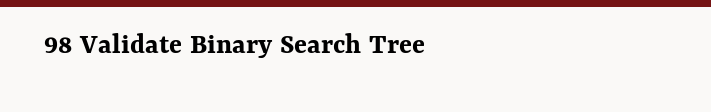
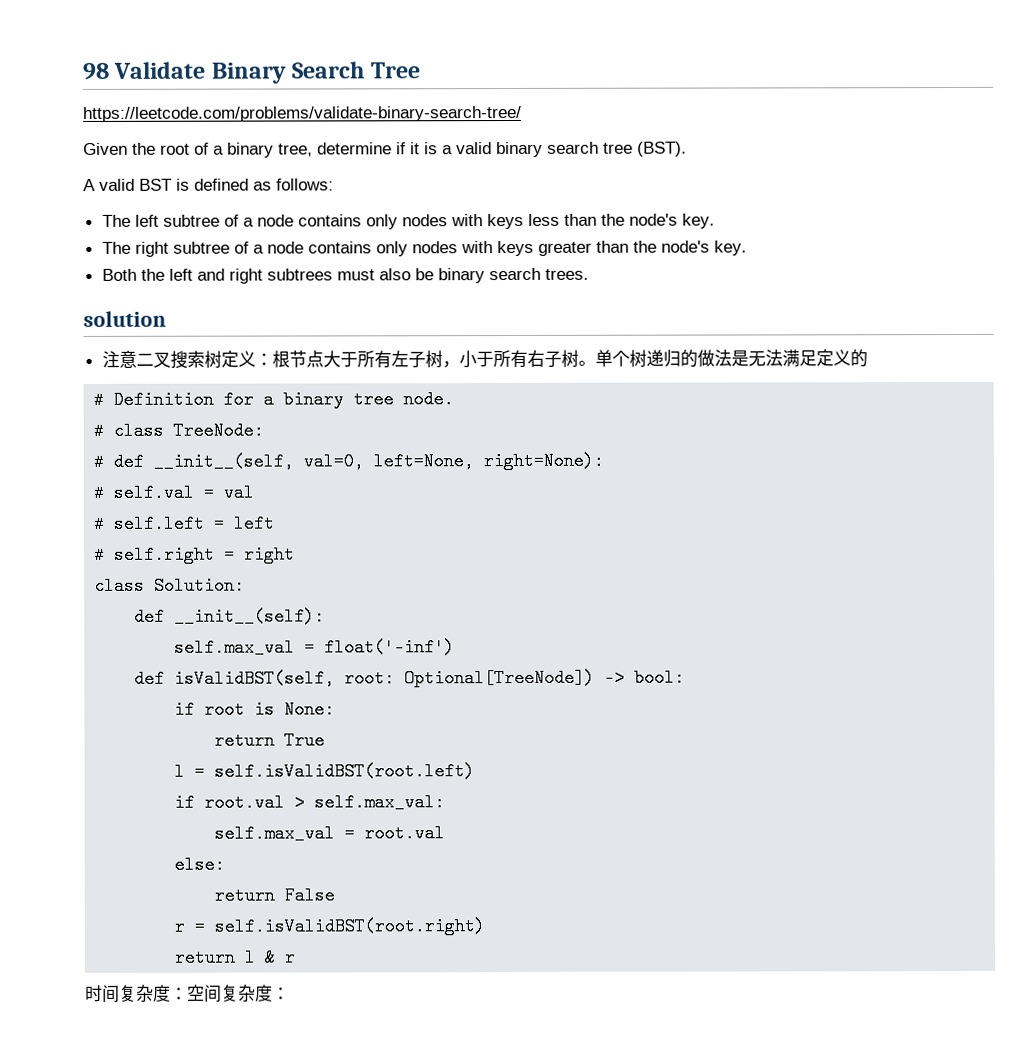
+ https://leetcode.com/problems/validate-binary-search-tree/
+ Given the root of a binary tree, determine if it is a valid binary search tree (BST).
+ A valid BST is defined as follows:
+ The left subtree of a node contains only nodes with keys less than the node's key.
+ The right subtree of a node contains only nodes with keys greater than the node's key.
+ Both the left and right subtrees must also be binary search trees.
+ solution
+ 注意二叉搜索树定义：根节点大于所有左子树，小于所有右子树。单个树递归的做法是无法满足定义的
+ # Definition for a binary tree node.
+ # class TreeNode:
+ # def __init__(self, val=0, left=None, right=None):
+ # self.val = val
+ # self.left = left
+ # self.right = right
+ class Solution:
+ def __init__(self):
+ self.max_val = float('-inf')
+ def isValidBST(self, root: Optional[TreeNode]) -> bool:
+ if root is None:
+ return True
+ l = self.isValidBST(root.left)
+ if root.val > self.max_val:
+ self.max_val = root.val
+ else:
+ return False
+ r = self.isValidBST(root.right)
+ return l & r
+ 时间复杂度：空间复杂度：

